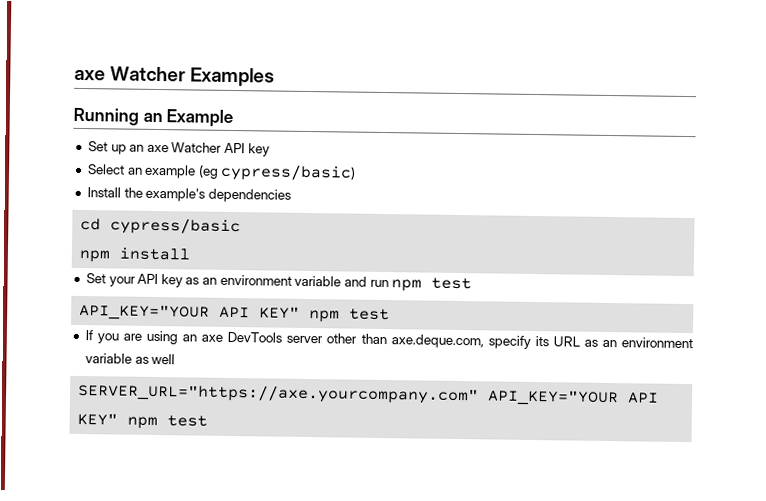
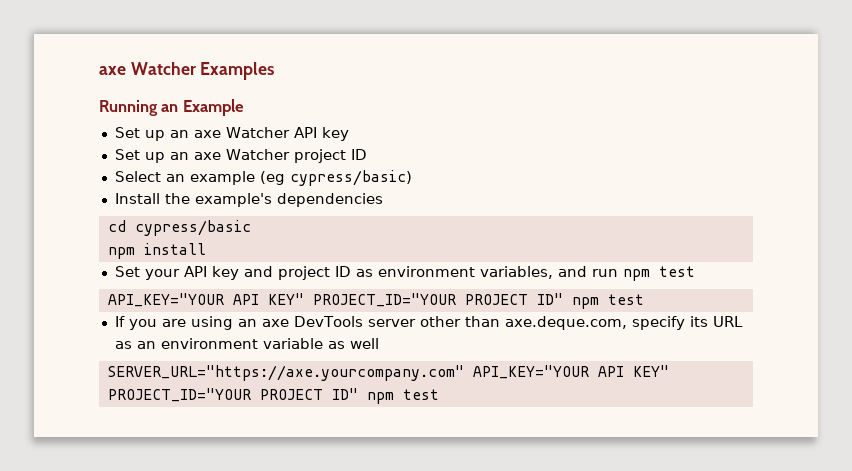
+ Set up an axe Watcher project ID
- Set your API key as an environment variable and run npm test
- API_KEY="YOUR API KEY" npm test
+ Set your API key and project ID as environment variables, and run npm test
+ API_KEY="YOUR API KEY" PROJECT_ID="YOUR PROJECT ID" npm test
- SERVER_URL="https://axe.yourcompany.com" API_KEY="YOUR API KEY" npm test
+ SERVER_URL="https://axe.yourcompany.com" API_KEY="YOUR API KEY" PROJECT_ID="YOUR PROJECT ID" npm test

